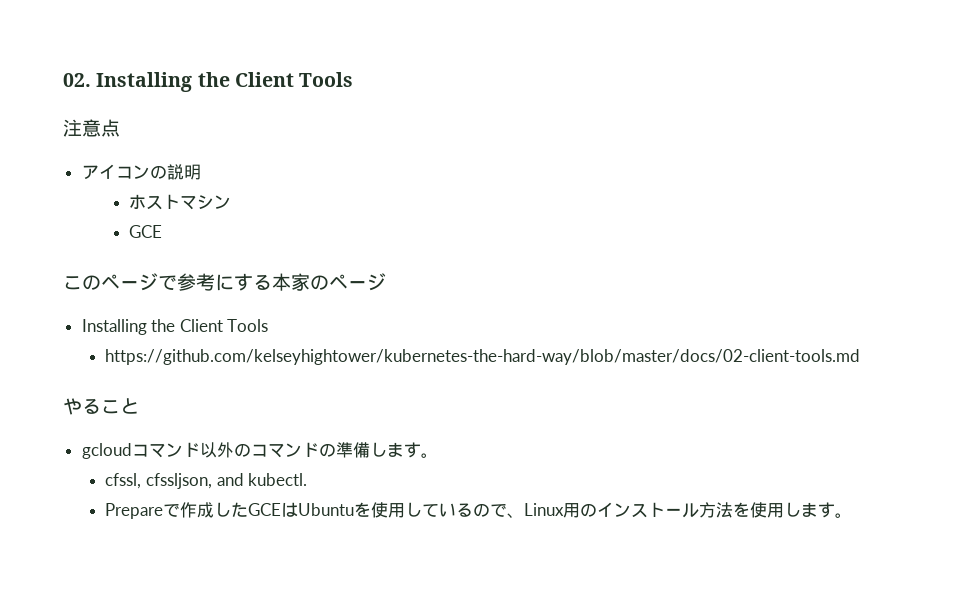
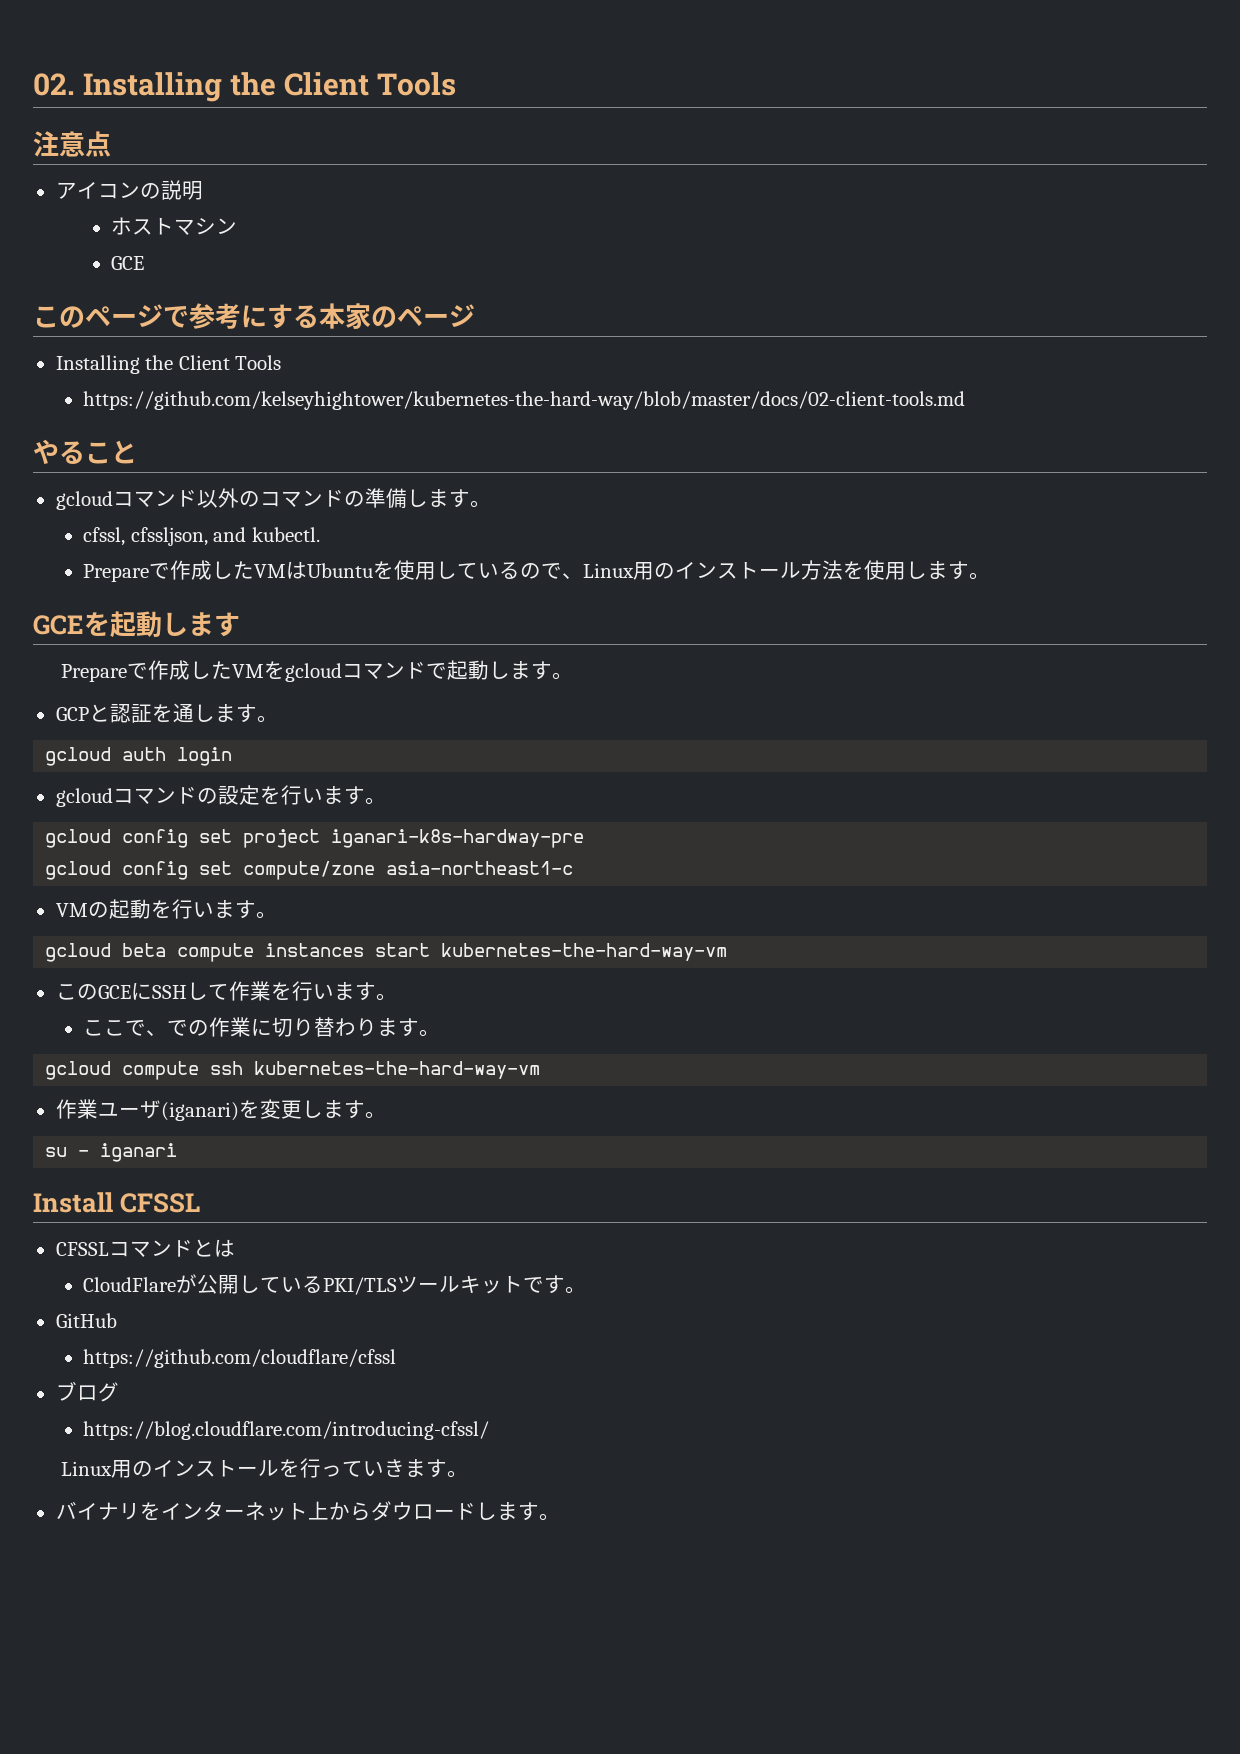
- Prepareで作成したGCEはUbuntuを使用しているので、Linux用のインストール方法を使用します。
+ Prepareで作成したVMはUbuntuを使用しているので、Linux用のインストール方法を使用します。
+ GCEを起動します
+ Prepareで作成したVMをgcloudコマンドで起動します。
+ GCPと認証を通します。
+ gcloud auth login
+ gcloudコマンドの設定を行います。
+ gcloud config set project iganari-k8s-hardway-pre
+ gcloud config set compute/zone asia-northeast1-c
+ VMの起動を行います。
+ gcloud beta compute instances start kubernetes-the-hard-way-vm
+ このGCEにSSHして作業を行います。
+ ここで、での作業に切り替わります。
+ gcloud compute ssh kubernetes-the-hard-way-vm
+ 作業ユーザ(iganari)を変更します。
+ su - iganari
+ Install CFSSL
+ CFSSLコマンドとは
+ CloudFlareが公開しているPKI/TLSツールキットです。
+ GitHub
+ https://github.com/cloudflare/cfssl
+ ブログ
+ https://blog.cloudflare.com/introducing-cfssl/
+ Linux用のインストールを行っていきます。
+ バイナリをインターネット上からダウロードします。

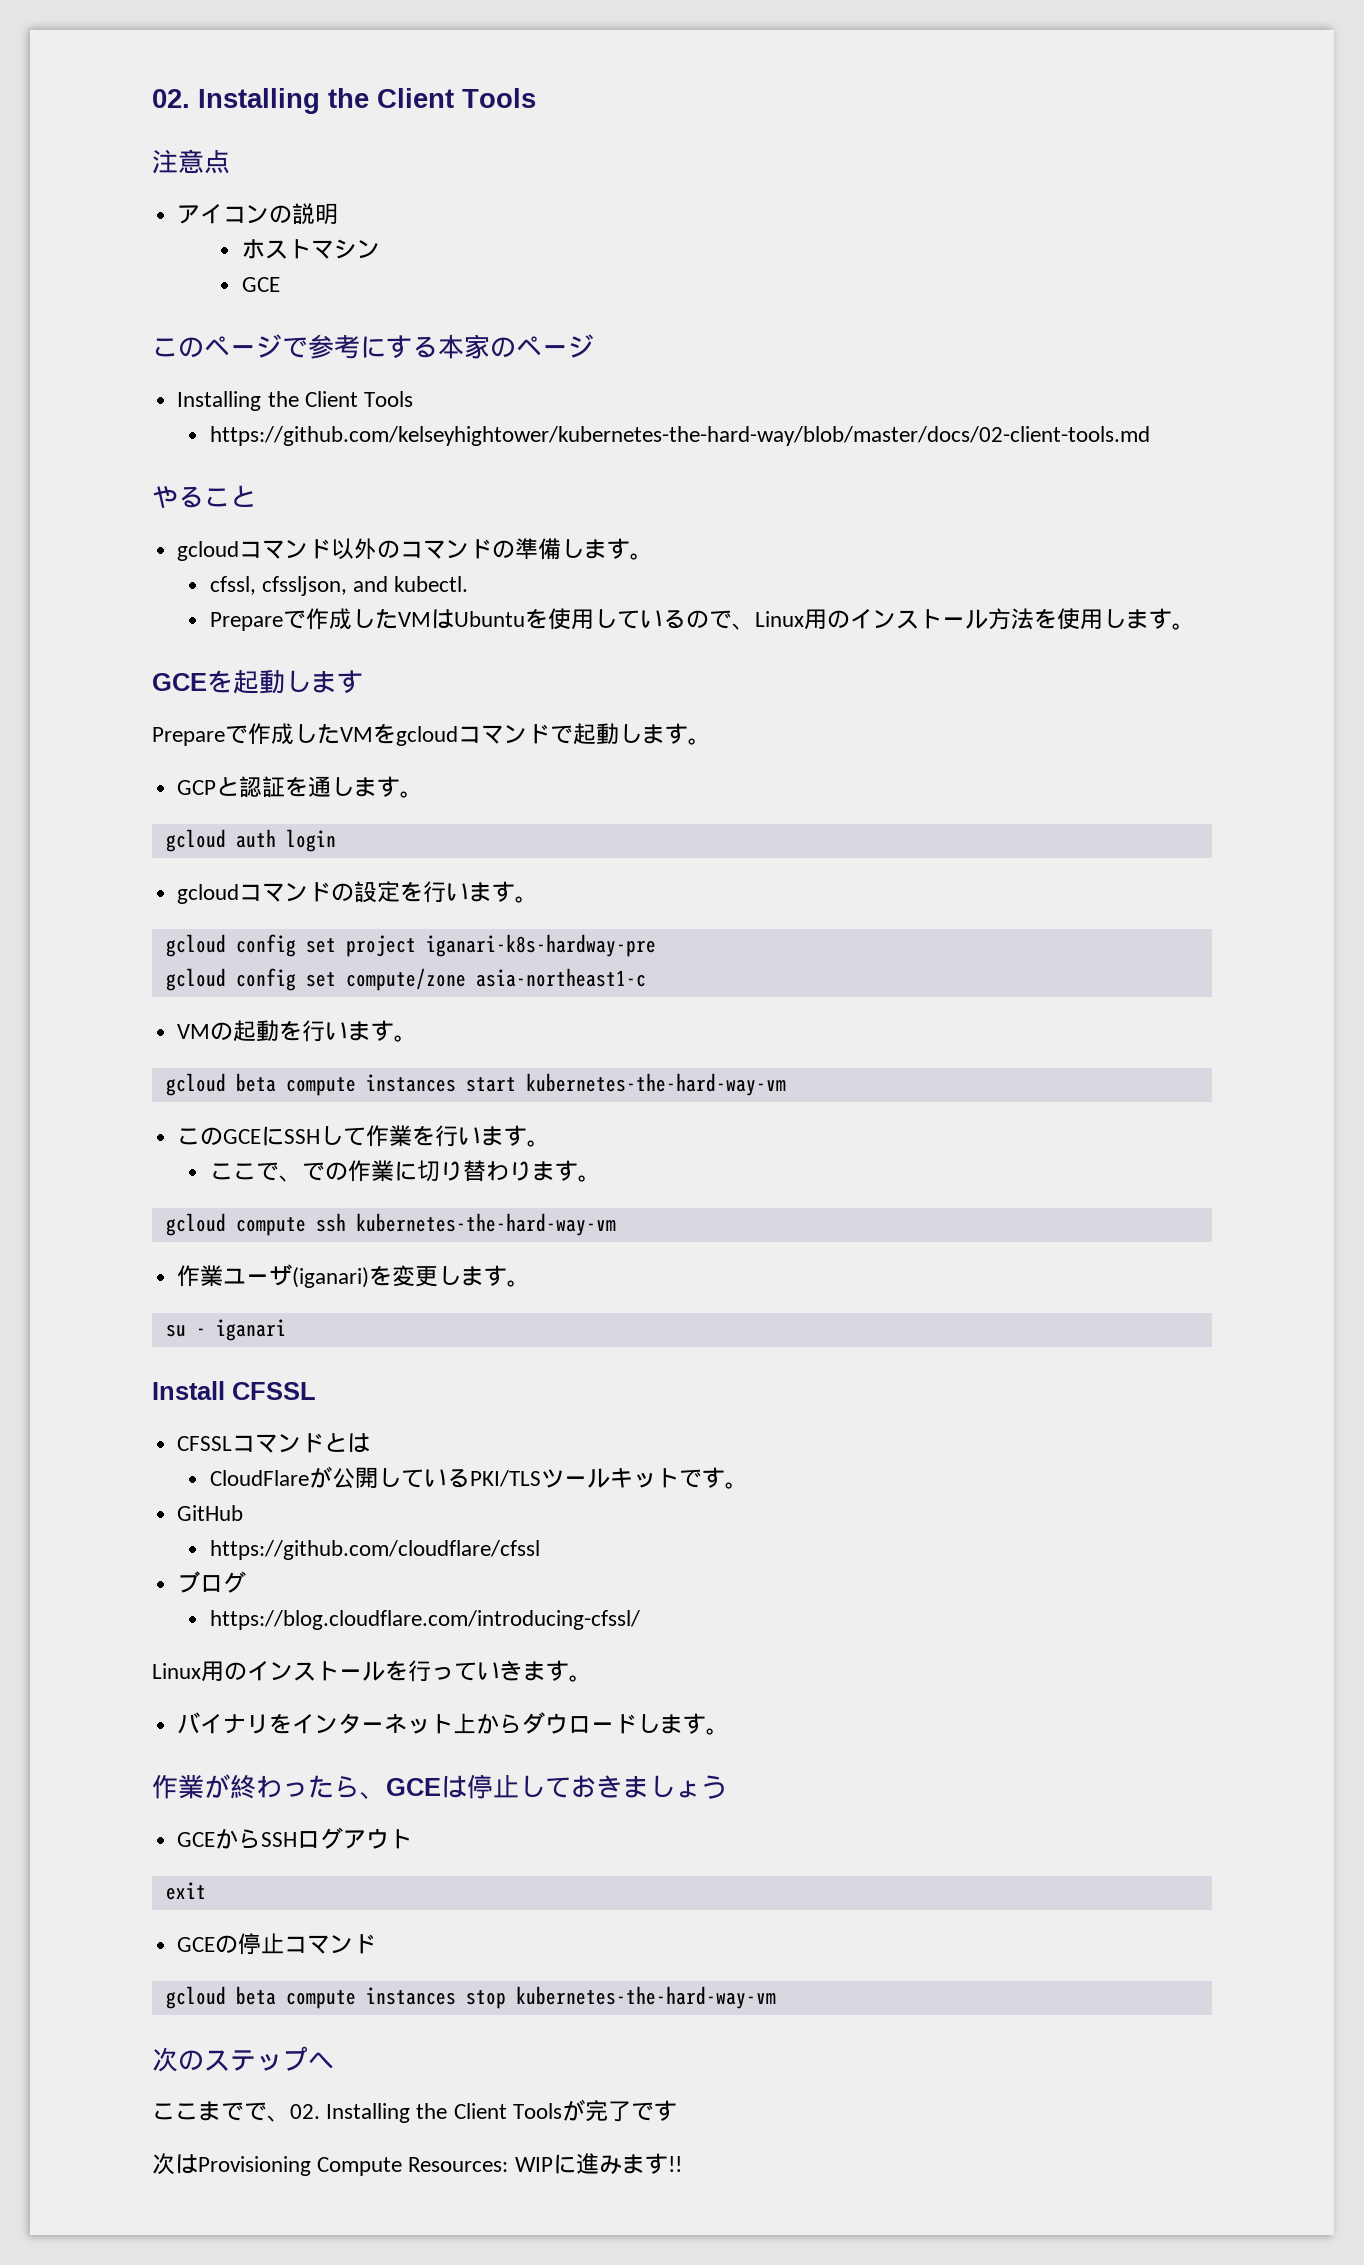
+ 作業が終わったら、GCEは停止しておきましょう
+ GCEからSSHログアウト
+ exit
+ GCEの停止コマンド
+ gcloud beta compute instances stop kubernetes-the-hard-way-vm
+ 次のステップへ
+ ここまでで、02. Installing the Client Toolsが完了です
+ 次はProvisioning Compute Resources: WIPに進みます!!

